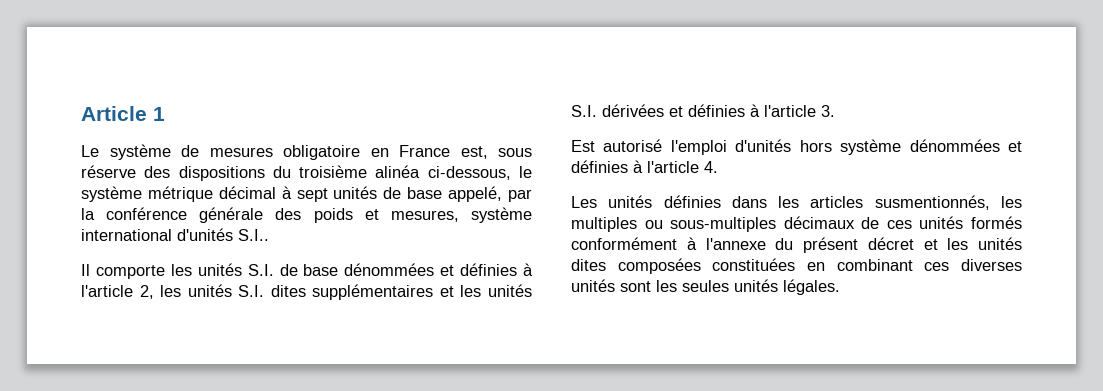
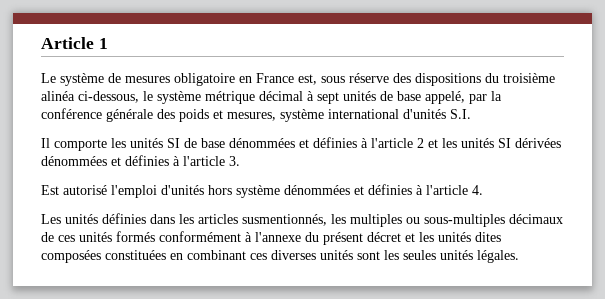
- Le système de mesures obligatoire en France est, sous réserve des dispositions du troisième alinéa ci-dessous, le système métrique décimal à sept unités de base appelé, par la conférence générale des poids et mesures, système international d'unités S.I..
+ Le système de mesures obligatoire en France est, sous réserve des dispositions du troisième alinéa ci-dessous, le système métrique décimal à sept unités de base appelé, par la conférence générale des poids et mesures, système international d'unités S.I.
- Il comporte les unités S.I. de base dénommées et définies à l'article 2, les unités S.I. dites supplémentaires et les unités S.I. dérivées et définies à l'article 3.
+ Il comporte les unités SI de base dénommées et définies à l'article 2 et les unités SI dérivées dénommées et définies à l'article 3.

